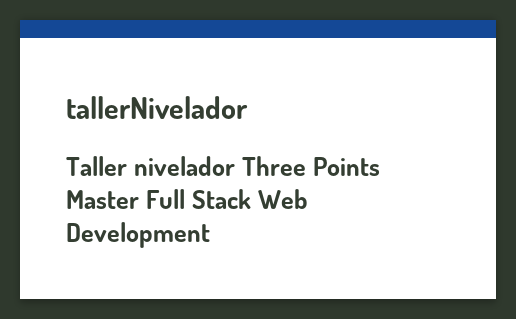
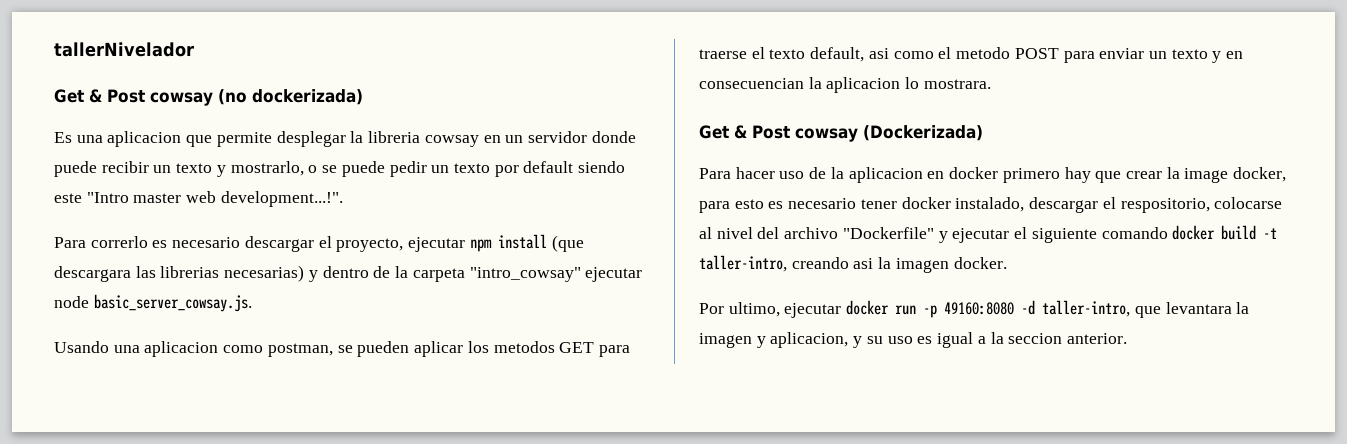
- Taller nivelador Three Points Master Full Stack Web Development
+ Get & Post cowsay (no dockerizada)
+ Es una aplicacion que permite desplegar la libreria cowsay en un servidor donde puede recibir un texto y mostrarlo, o se puede pedir un texto por default siendo este "Intro master web development...!".
+ Para correrlo es necesario descargar el proyecto, ejecutar npm install (que descargara las librerias necesarias) y dentro de la carpeta "intro_cowsay" ejecutar node basic_server_cowsay.js.
+ Usando una aplicacion como postman, se pueden aplicar los metodos GET para traerse el texto default, asi como el metodo POST para enviar un texto y en consecuencian la aplicacion lo mostrara.
+ Get & Post cowsay (Dockerizada)
+ Para hacer uso de la aplicacion en docker primero hay que crear la image docker, para esto es necesario tener docker instalado, descargar el respositorio, colocarse al nivel del archivo "Dockerfile" y ejecutar el siguiente comando docker build -t taller-intro, creando asi la imagen docker.
+ Por ultimo, ejecutar docker run -p 49160:8080 -d taller-intro, que levantara la imagen y aplicacion, y su uso es igual a la seccion anterior.

